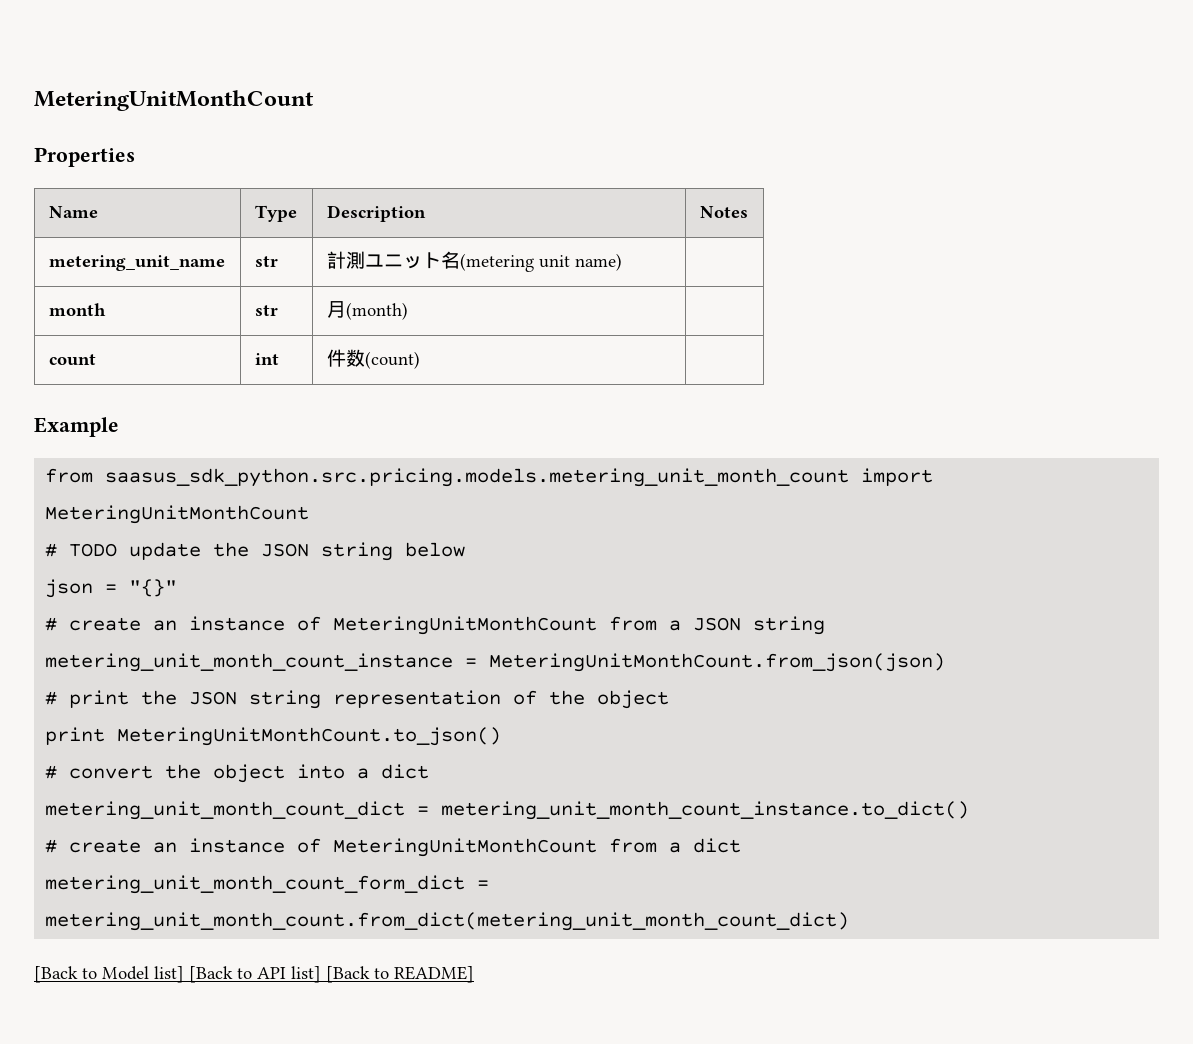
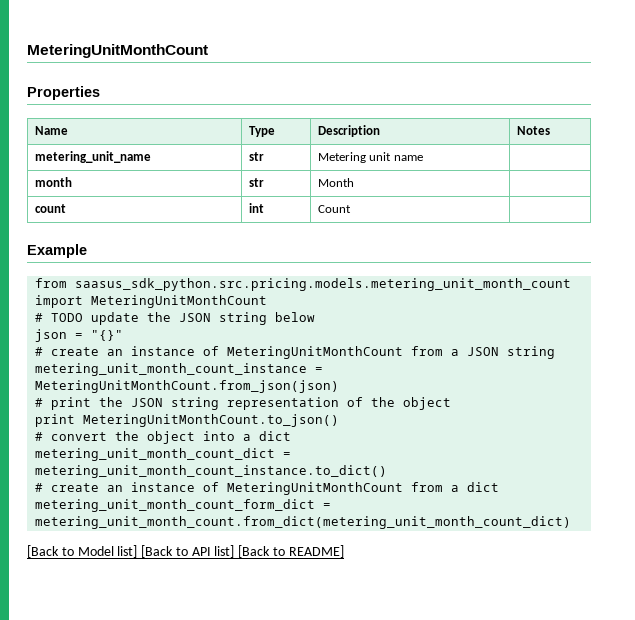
- metering_unit_name | str | 計測ユニット名(metering unit name) |
+ metering_unit_name | str | Metering unit name |
- month | str | 月(month) |
+ month | str | Month |
- count | int | 件数(count) |
+ count | int | Count |

